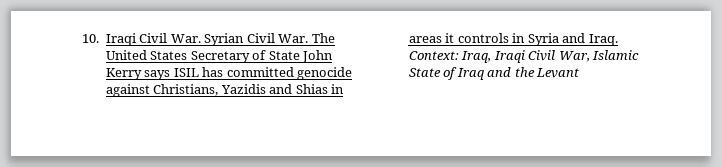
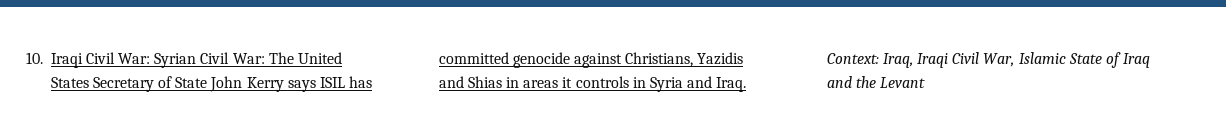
- 10. Iraqi Civil War. Syrian Civil War. The United States Secretary of State John Kerry says ISIL has committed genocide against Christians, Yazidis and Shias in areas it controls in Syria and Iraq.
+ 10. Iraqi Civil War: Syrian Civil War: The United States Secretary of State John Kerry says ISIL has committed genocide against Christians, Yazidis and Shias in areas it controls in Syria and Iraq.

